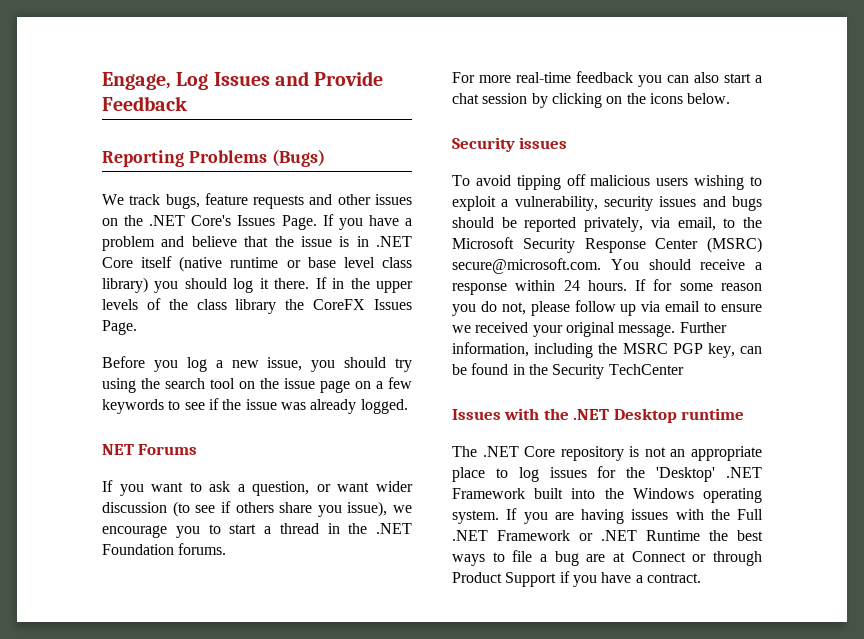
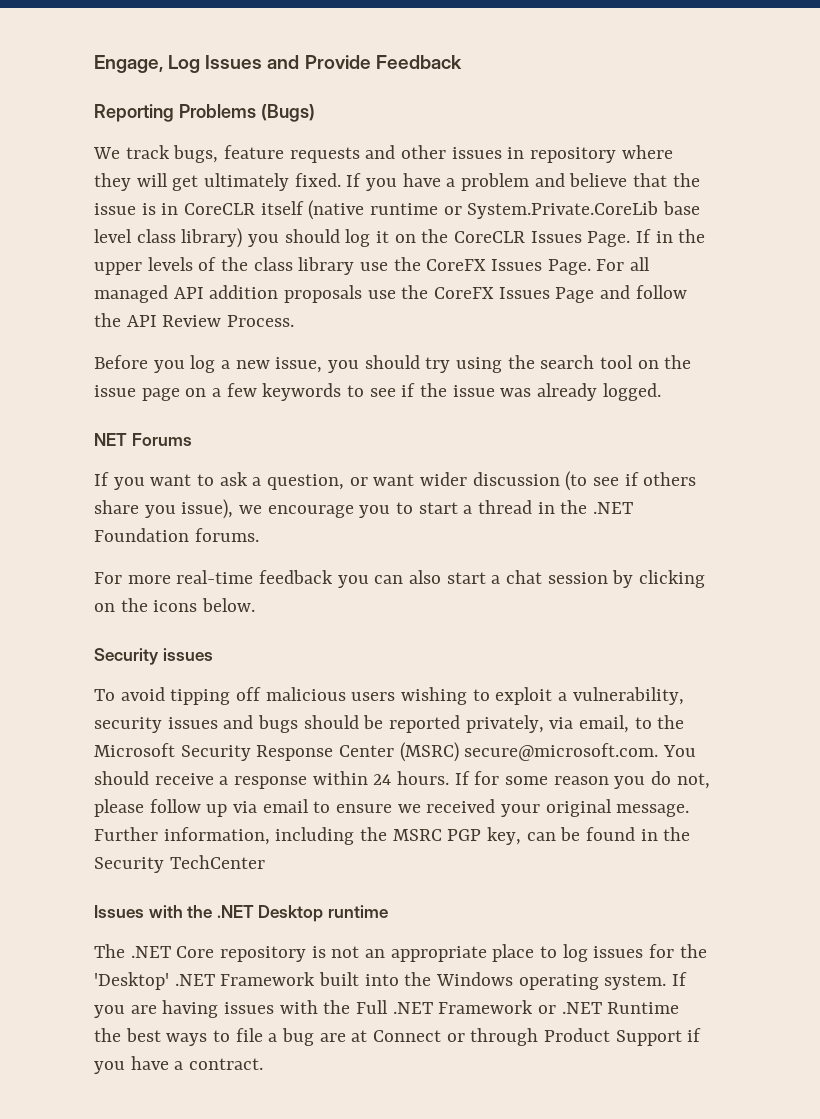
- We track bugs, feature requests and other issues on the .NET Core's Issues Page.
+ We track bugs, feature requests and other issues in repository where they will get ultimately fixed.
- If you have a problem and believe that the issue is in .NET Core itself (native runtime or base level class library) you should log it there.
+ If you have a problem and believe that the issue is in CoreCLR itself (native runtime or System.Private.CoreLib base level class library) you should log it on the CoreCLR Issues Page.
- If in the upper levels of the class library the CoreFX Issues Page.
+ If in the upper levels of the class library use the CoreFX Issues Page. For all managed API addition proposals use the CoreFX Issues Page and follow the API Review Process.

